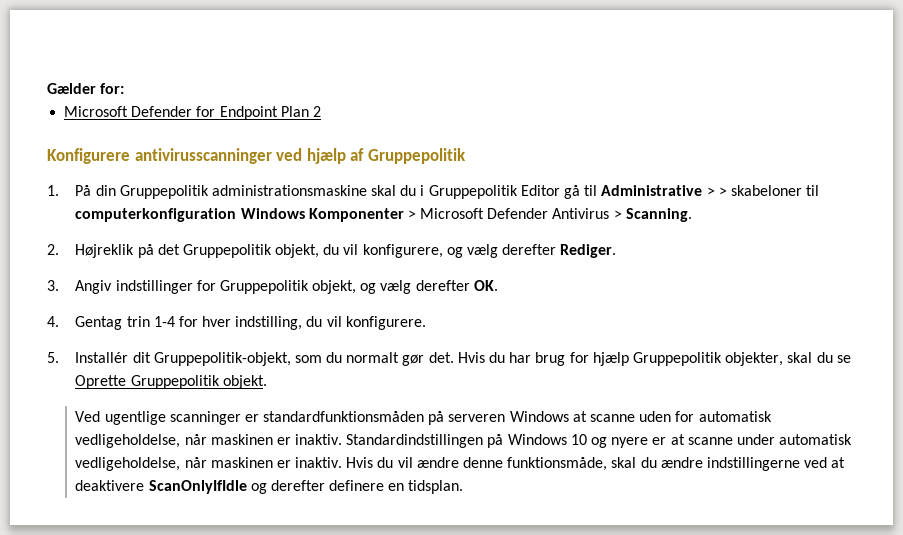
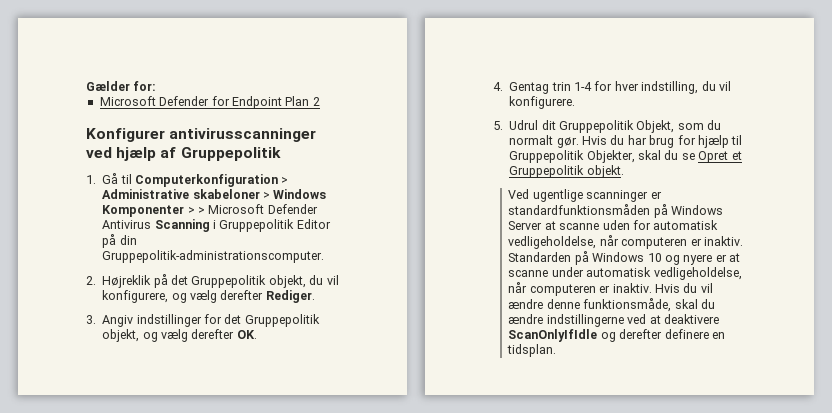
- Konfigurere antivirusscanninger ved hjælp af Gruppepolitik
+ Konfigurer antivirusscanninger ved hjælp af Gruppepolitik
- 1. På din Gruppepolitik administrationsmaskine skal du i Gruppepolitik Editor gå til Administrative > > skabeloner til computerkonfiguration Windows Komponenter > Microsoft Defender Antivirus > Scanning.
+ 1. Gå til Computerkonfiguration > Administrative skabeloner > Windows Komponenter > > Microsoft Defender Antivirus Scanning i Gruppepolitik Editor på din Gruppepolitik-administrationscomputer.
- 3. Angiv indstillinger for Gruppepolitik objekt, og vælg derefter OK.
+ 3. Angiv indstillinger for det Gruppepolitik objekt, og vælg derefter OK.
- 5. Installér dit Gruppepolitik-objekt, som du normalt gør det.
+ 5. Udrul dit Gruppepolitik Objekt, som du normalt gør.
- Hvis du har brug for hjælp Gruppepolitik objekter, skal du se Oprette Gruppepolitik objekt.
+ Hvis du har brug for hjælp til Gruppepolitik Objekter, skal du se Opret et Gruppepolitik objekt.
- Ved ugentlige scanninger er standardfunktionsmåden på serveren Windows at scanne uden for automatisk vedligeholdelse, når maskinen er inaktiv. Standardindstillingen på Windows 10 og nyere er at scanne under automatisk vedligeholdelse, når maskinen er inaktiv.
+ Ved ugentlige scanninger er standardfunktionsmåden på Windows Server at scanne uden for automatisk vedligeholdelse, når computeren er inaktiv. Standarden på Windows 10 og nyere er at scanne under automatisk vedligeholdelse, når computeren er inaktiv.

